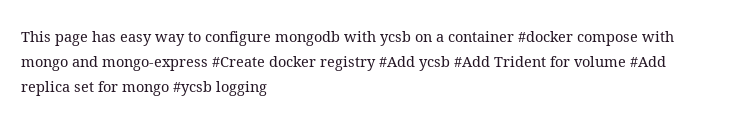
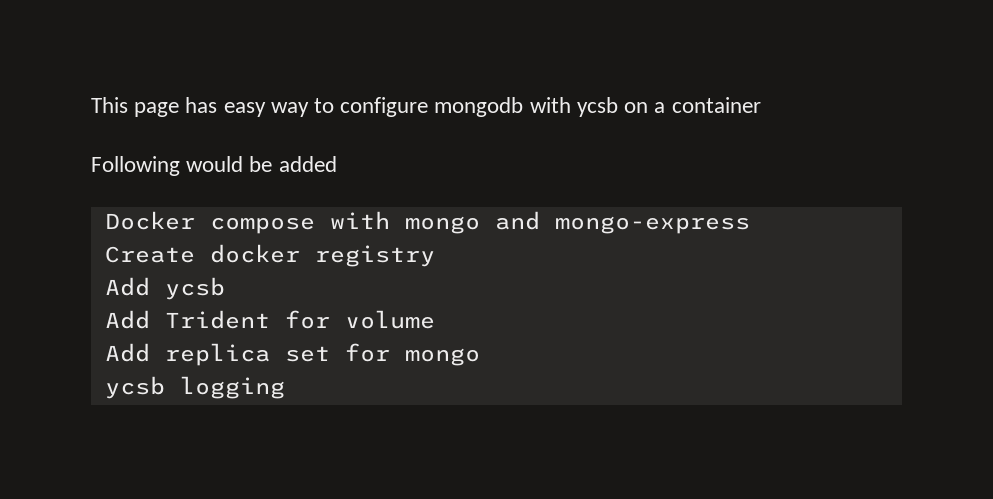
- This page has easy way to configure mongodb with ycsb on a container #docker compose with mongo and mongo-express #Create docker registry #Add ycsb #Add Trident for volume #Add replica set for mongo #ycsb logging
+ This page has easy way to configure mongodb with ycsb on a container
+ Following would be added
+ Docker compose with mongo and mongo-express
+ Create docker registry
+ Add ycsb
+ Add Trident for volume
+ Add replica set for mongo
+ ycsb logging

